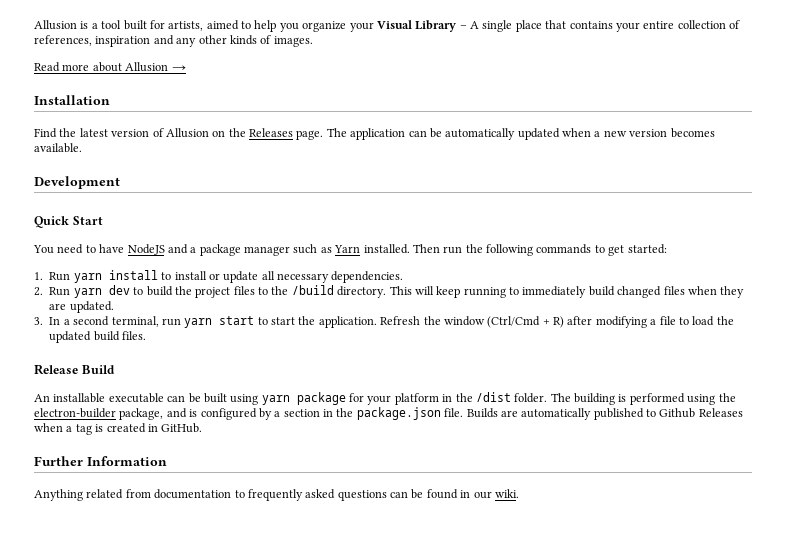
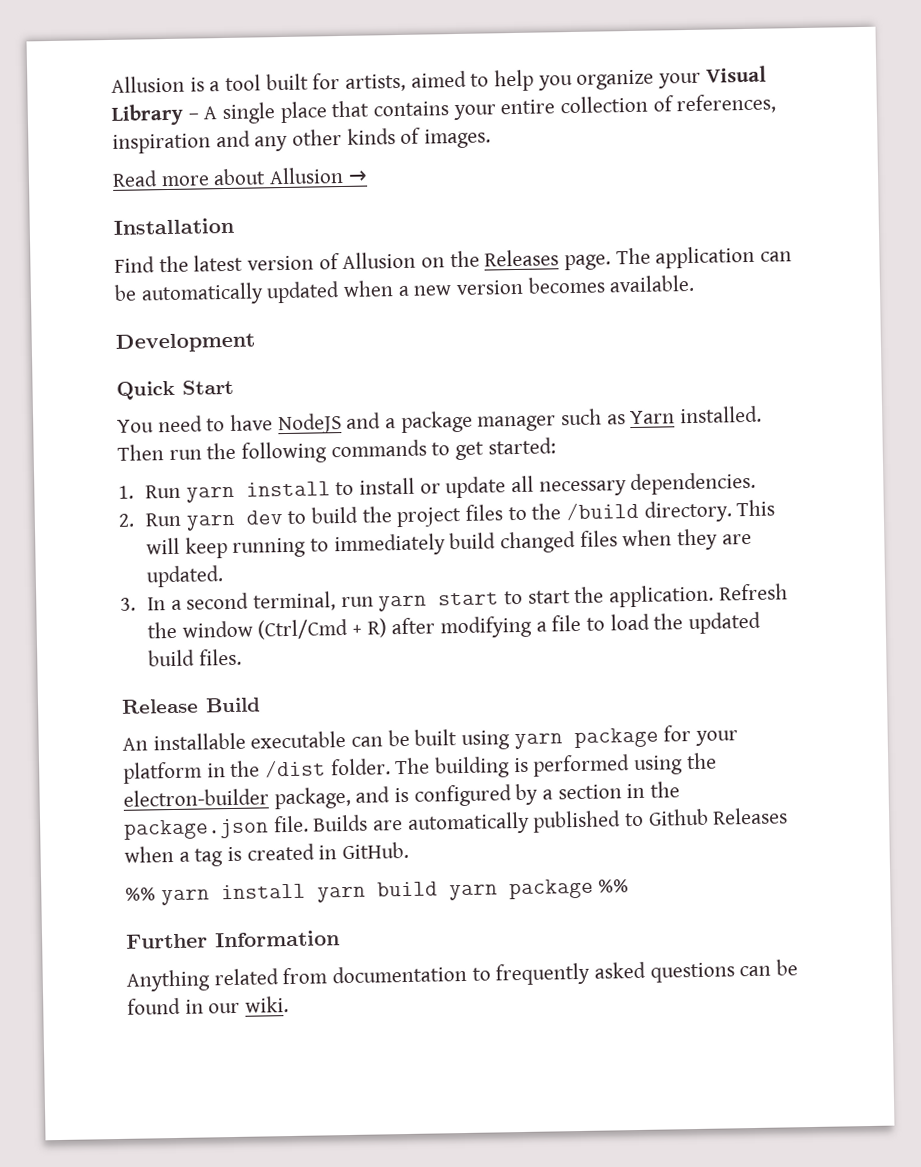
+ %% yarn install yarn build yarn package %%

